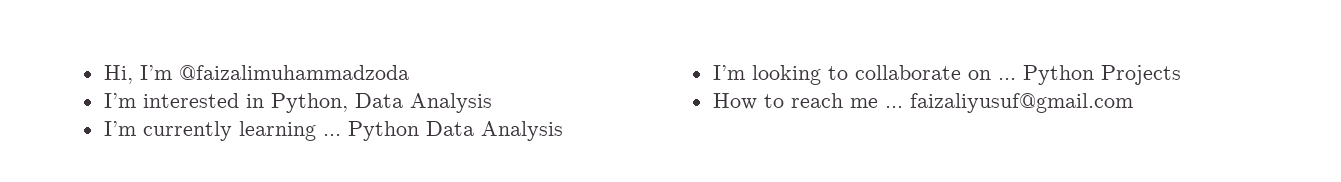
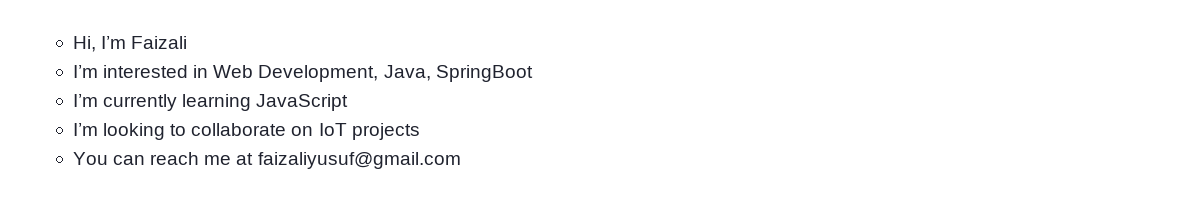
- Hi, I’m @faizalimuhammadzoda
+ Hi, I’m Faizali
- I’m interested in Python, Data Analysis
+ I’m interested in Web Development, Java, SpringBoot
- I’m currently learning ... Python Data Analysis
+ I’m currently learning JavaScript
- I’m looking to collaborate on ... Python Projects
- How to reach me ... faizaliyusuf@gmail.com
+ I’m looking to collaborate on IoT projects
+ You can reach me at faizaliyusuf@gmail.com

